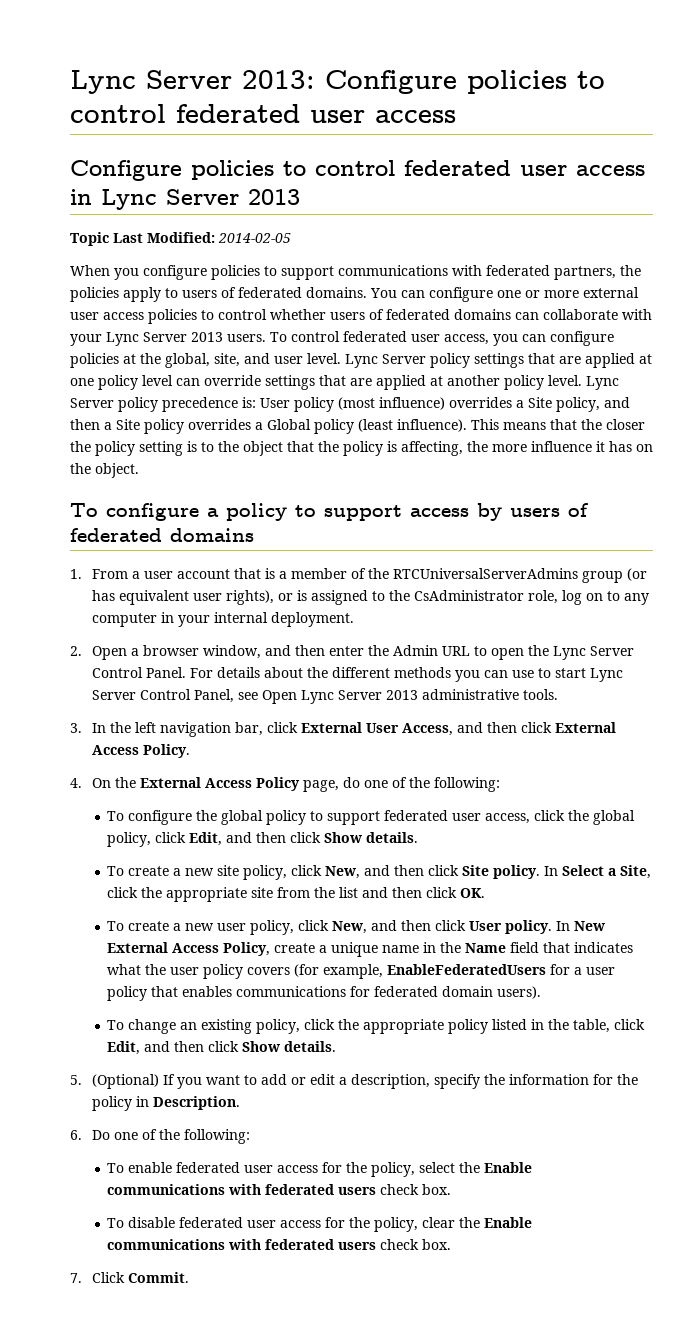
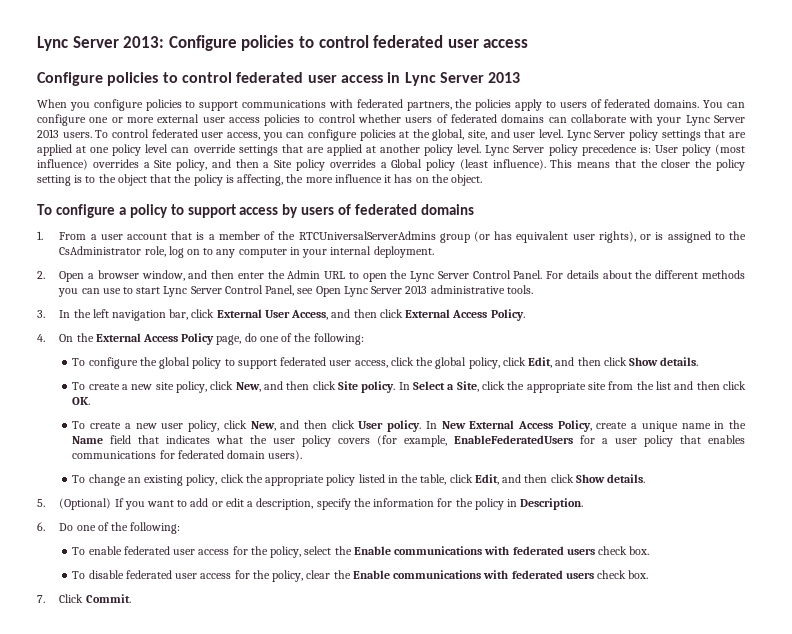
- Topic Last Modified: 2014-02-05

